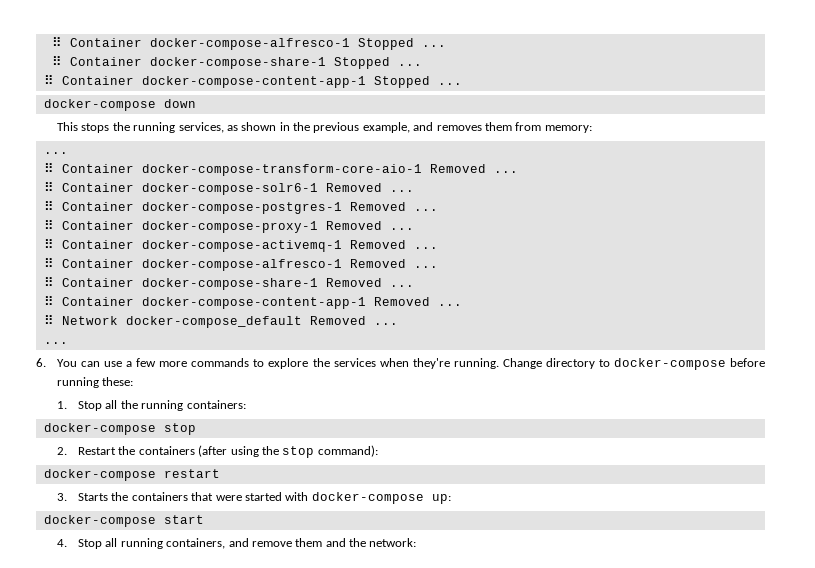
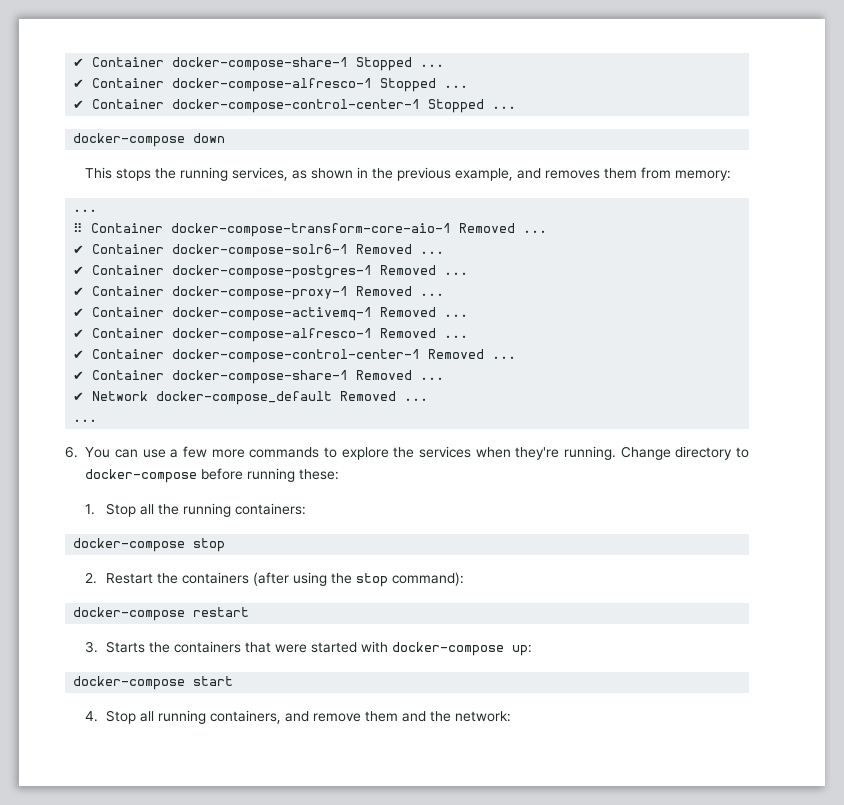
- ⠿ Container docker-compose-alfresco-1 Stopped ...
- ⠿ Container docker-compose-share-1 Stopped ...
- ⠿ Container docker-compose-content-app-1 Stopped ...
+ ✔ Container docker-compose-share-1 Stopped ...
+ ✔ Container docker-compose-alfresco-1 Stopped ...
+ ✔ Container docker-compose-control-center-1 Stopped ...
- ⠿ Container docker-compose-solr6-1 Removed ...
+ ✔ Container docker-compose-solr6-1 Removed ...
- ⠿ Container docker-compose-postgres-1 Removed ...
+ ✔ Container docker-compose-postgres-1 Removed ...
- ⠿ Container docker-compose-proxy-1 Removed ...
+ ✔ Container docker-compose-proxy-1 Removed ...
- ⠿ Container docker-compose-activemq-1 Removed ...
+ ✔ Container docker-compose-activemq-1 Removed ...
- ⠿ Container docker-compose-alfresco-1 Removed ...
+ ✔ Container docker-compose-alfresco-1 Removed ...
- ⠿ Container docker-compose-share-1 Removed ...
- ⠿ Container docker-compose-content-app-1 Removed ...
- ⠿ Network docker-compose_default Removed ...
+ ✔ Container docker-compose-control-center-1 Removed ...
+ ✔ Container docker-compose-share-1 Removed ...
+ ✔ Network docker-compose_default Removed ...

